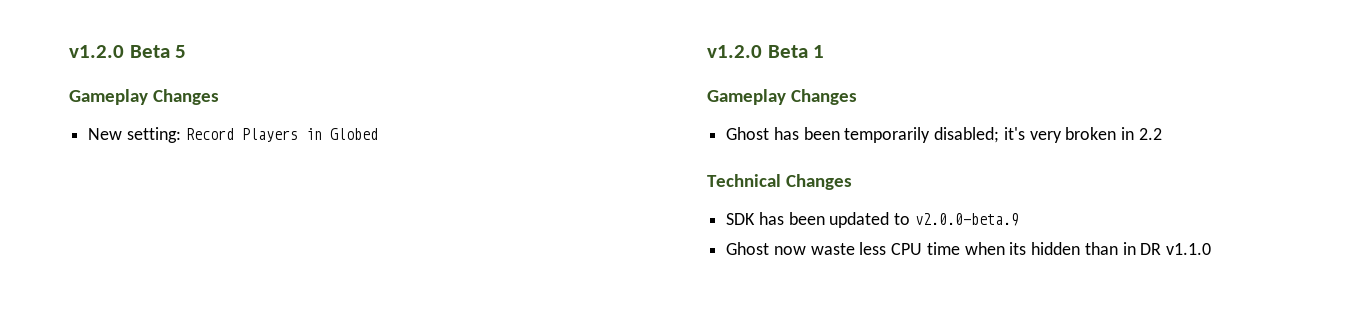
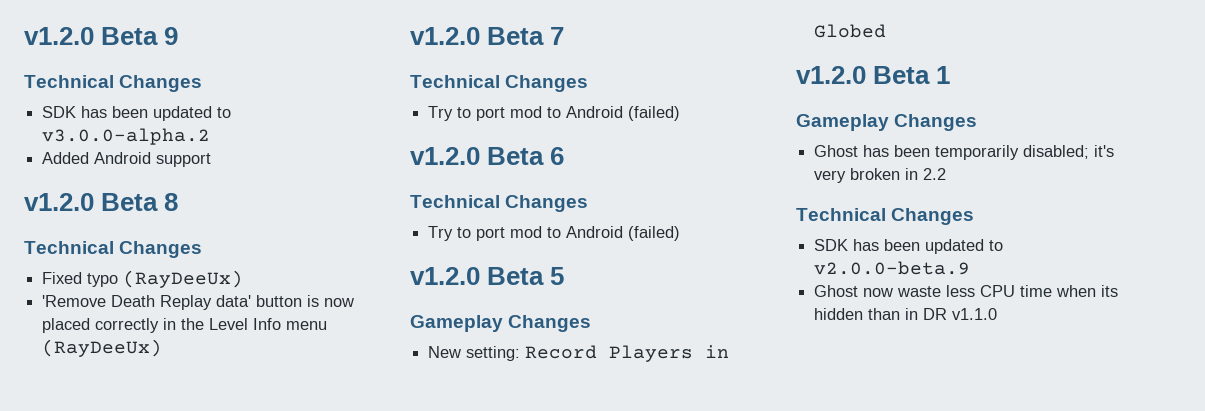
+ v1.2.0 Beta 9
+ Technical Changes
+ SDK has been updated to v3.0.0-alpha.2
+ Added Android support
+ v1.2.0 Beta 8
+ Technical Changes
+ Fixed typo (RayDeeUx)
+ 'Remove Death Replay data' button is now placed correctly in the Level Info menu (RayDeeUx)
+ v1.2.0 Beta 7
+ Technical Changes
+ Try to port mod to Android (failed)
+ v1.2.0 Beta 6
+ Technical Changes
+ Try to port mod to Android (failed)

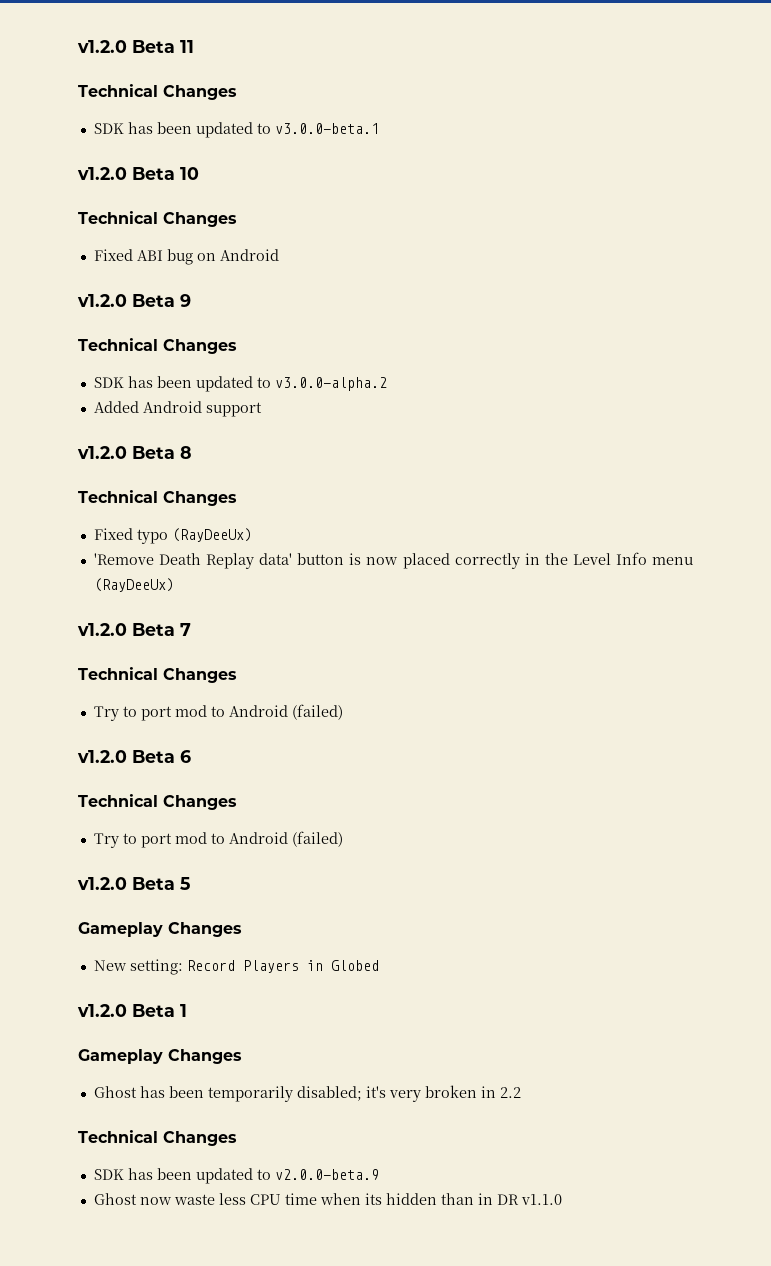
+ v1.2.0 Beta 11
+ Technical Changes
+ SDK has been updated to v3.0.0-beta.1
+ v1.2.0 Beta 10
+ Technical Changes
+ Fixed ABI bug on Android

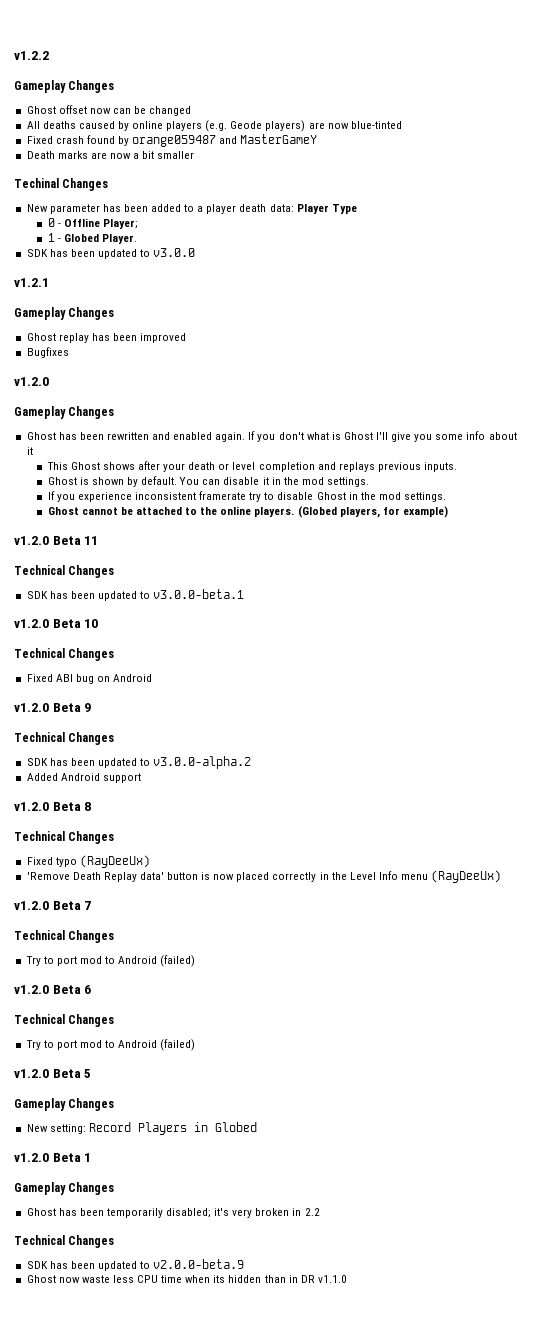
+ v1.2.2
+ Gameplay Changes
+ Ghost offset now can be changed
+ All deaths caused by online players (e.g. Geode players) are now blue-tinted
+ Fixed crash found by orange059487 and MasterGameY
+ Death marks are now a bit smaller
+ Techinal Changes
+ New parameter has been added to a player death data: Player Type
+ 0 - Offline Player;
+ 1 - Globed Player.
+ SDK has been updated to v3.0.0
+ v1.2.1
+ Gameplay Changes
+ Ghost replay has been improved
+ Bugfixes
+ v1.2.0
+ Gameplay Changes
+ Ghost has been rewritten and enabled again. If you don't what is Ghost I'll give you some info about it
+ This Ghost shows after your death or level completion and replays previous inputs.
+ Ghost is shown by default. You can disable it in the mod settings.
+ If you experience inconsistent framerate try to disable Ghost in the mod settings.
+ Ghost cannot be attached to the online players. (Globed players, for example)

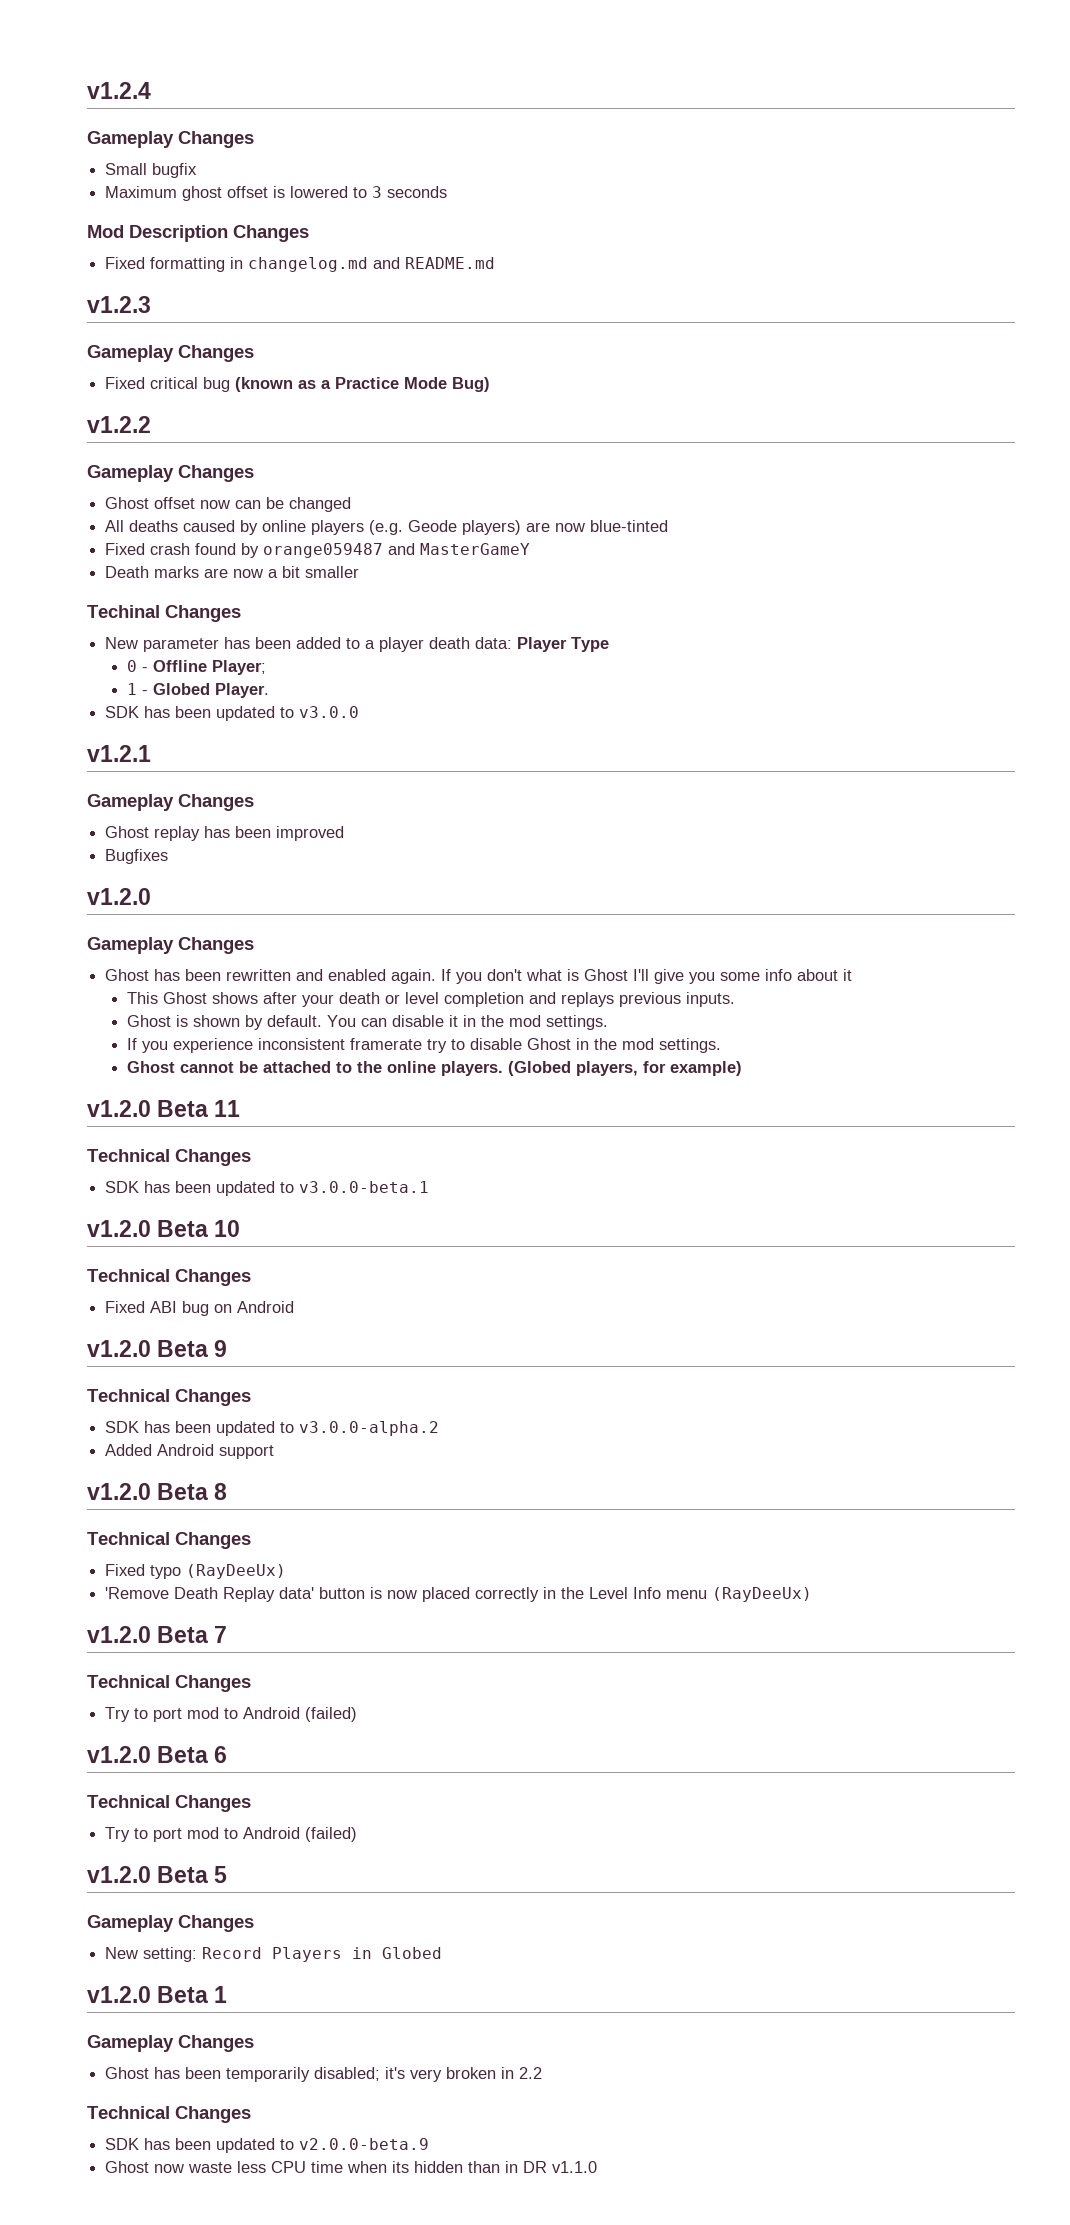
+ v1.2.4
+ Gameplay Changes
+ Small bugfix
+ Maximum ghost offset is lowered to 3 seconds
+ Mod Description Changes
+ Fixed formatting in changelog.md and README.md
+ v1.2.3
+ Gameplay Changes
+ Fixed critical bug (known as a Practice Mode Bug)

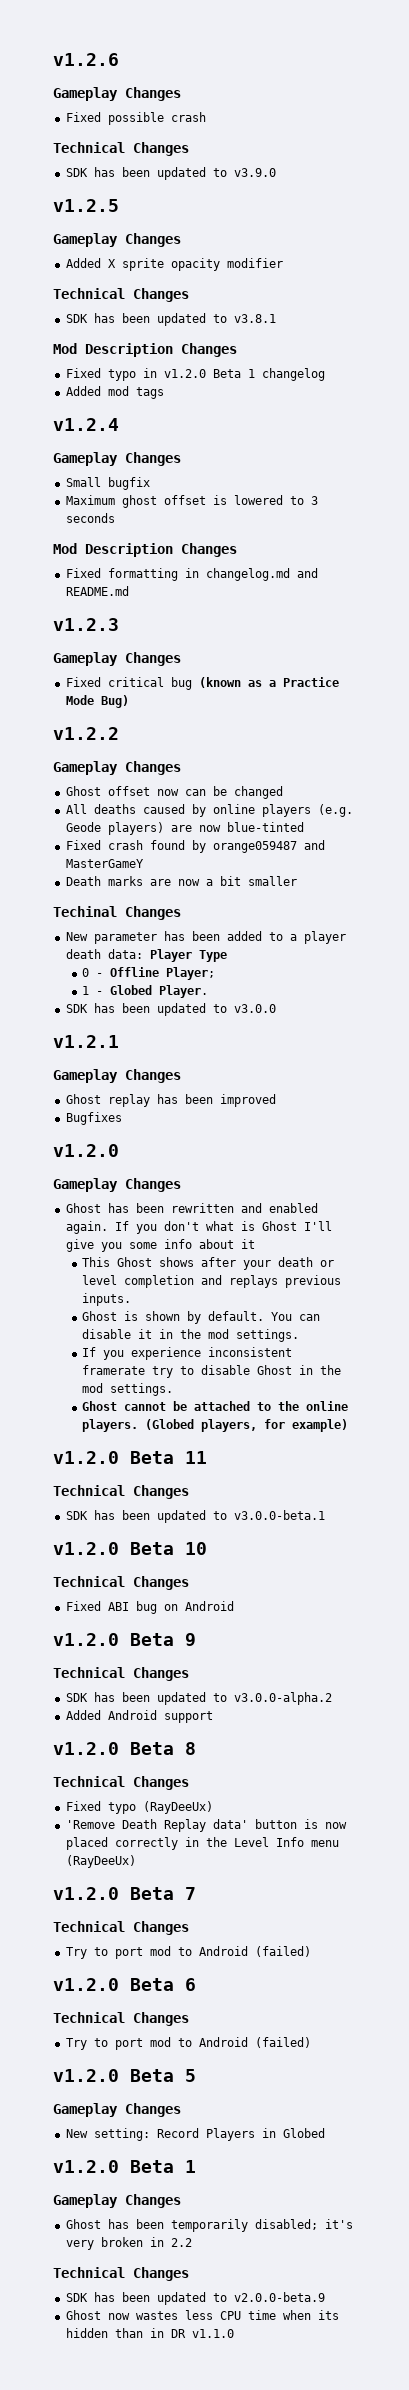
+ v1.2.6
+ Gameplay Changes
+ Fixed possible crash
+ Technical Changes
+ SDK has been updated to v3.9.0
+ v1.2.5
+ Gameplay Changes
+ Added X sprite opacity modifier
+ Technical Changes
+ SDK has been updated to v3.8.1
+ Mod Description Changes
+ Fixed typo in v1.2.0 Beta 1 changelog
+ Added mod tags
- Ghost now waste less CPU time when its hidden than in DR v1.1.0
+ Ghost now wastes less CPU time when its hidden than in DR v1.1.0

